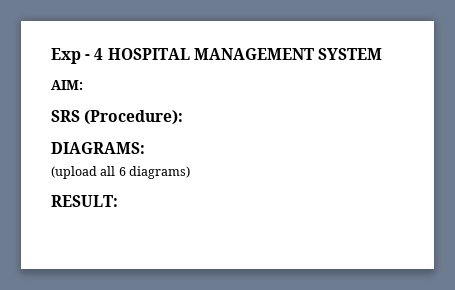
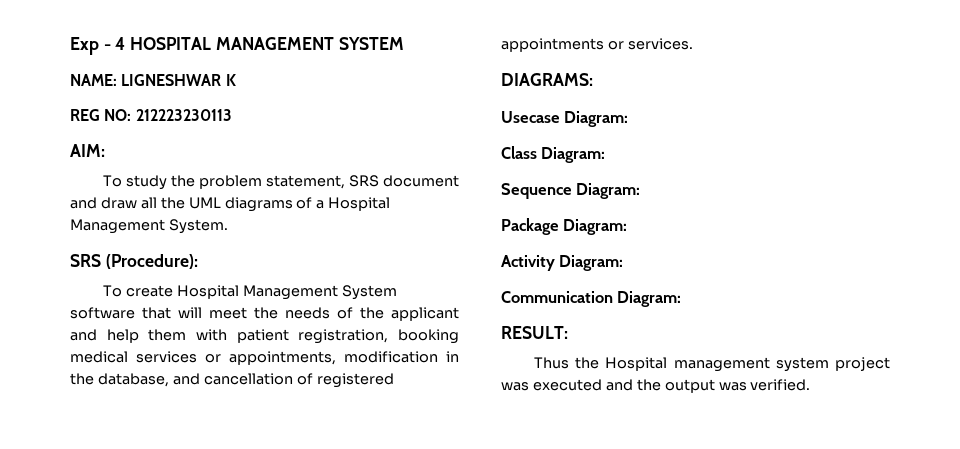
+ NAME: LIGNESHWAR K
+ REG NO: 212223230113
  AIM:
+ To study the problem statement, SRS document and draw all the UML diagrams of a Hospital Management System.
  SRS (Procedure):
+ To create Hospital Management System software that will meet the needs of the applicant and help them with patient registration, booking medical services or appointments, modification in the database, and cancellation of registered appointments or services.
  DIAGRAMS:
- (upload all 6 diagrams)
+ Usecase Diagram:
+ Class Diagram:
+ Sequence Diagram:
+ Package Diagram:
+ Activity Diagram:
+ Communication Diagram:
  RESULT:
+ Thus the Hospital management system project was executed and the output was verified.

